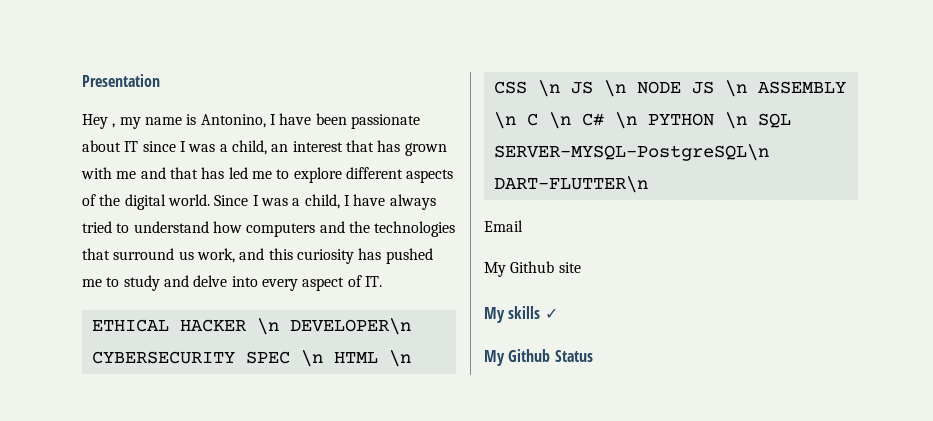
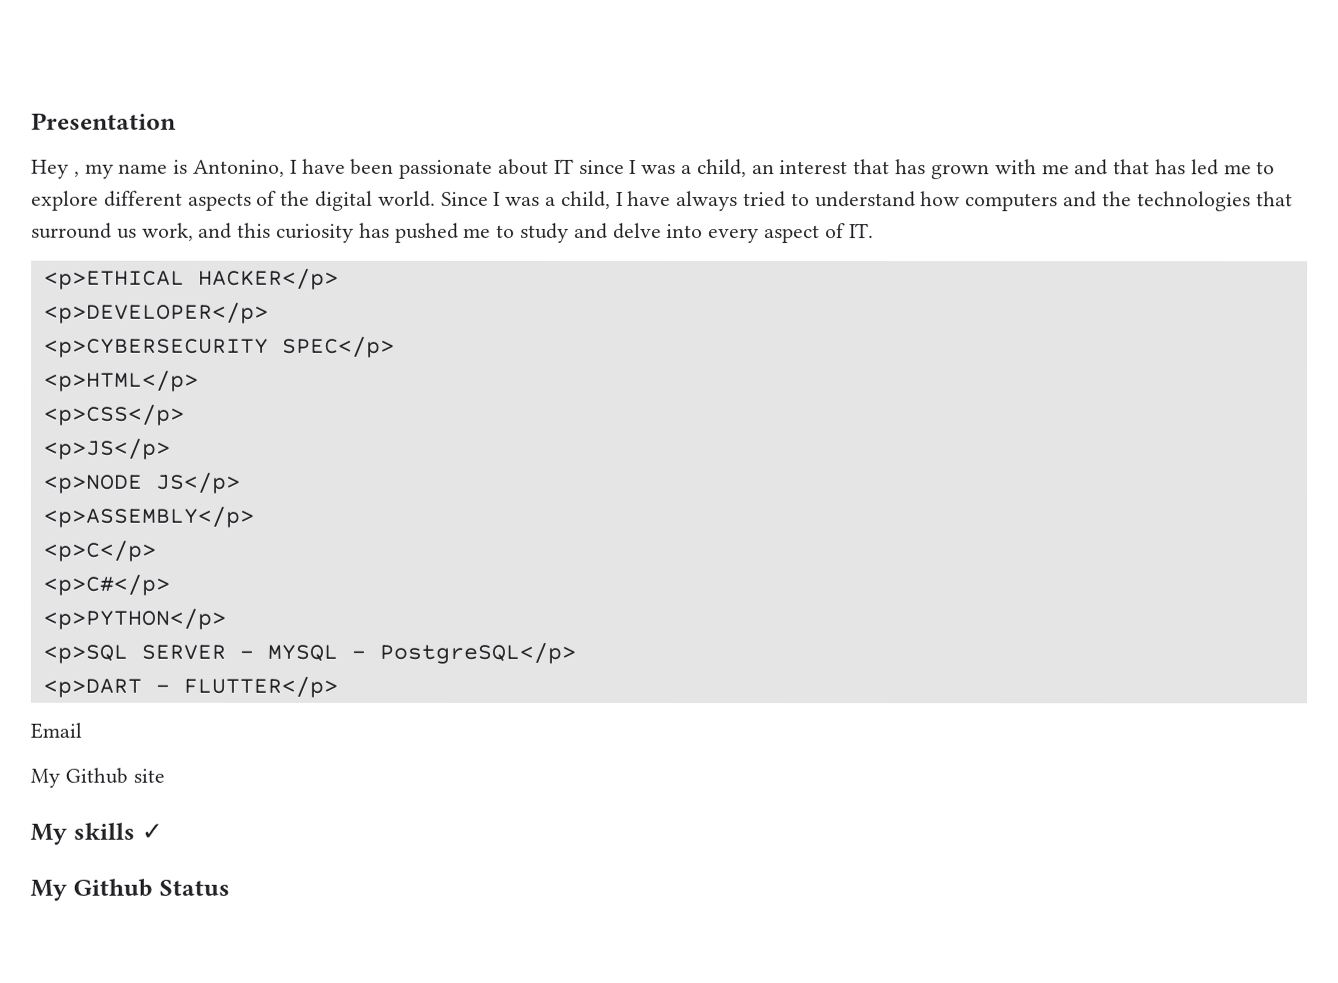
- ETHICAL HACKER \n DEVELOPER\n CYBERSECURITY SPEC \n HTML \n CSS \n JS \n NODE JS \n ASSEMBLY \n C \n C# \n PYTHON \n SQL SERVER-MYSQL-PostgreSQL\n DART-FLUTTER\n
+ <p>ETHICAL HACKER</p>
+ <p>DEVELOPER</p>
+ <p>CYBERSECURITY SPEC</p>
+ <p>HTML</p>
+ <p>CSS</p>
+ <p>JS</p>
+ <p>NODE JS</p>
+ <p>ASSEMBLY</p>
+ <p>C</p>
+ <p>C#</p>
+ <p>PYTHON</p>
+ <p>SQL SERVER - MYSQL - PostgreSQL</p>
+ <p>DART - FLUTTER</p>

